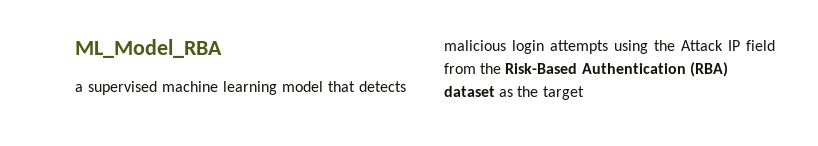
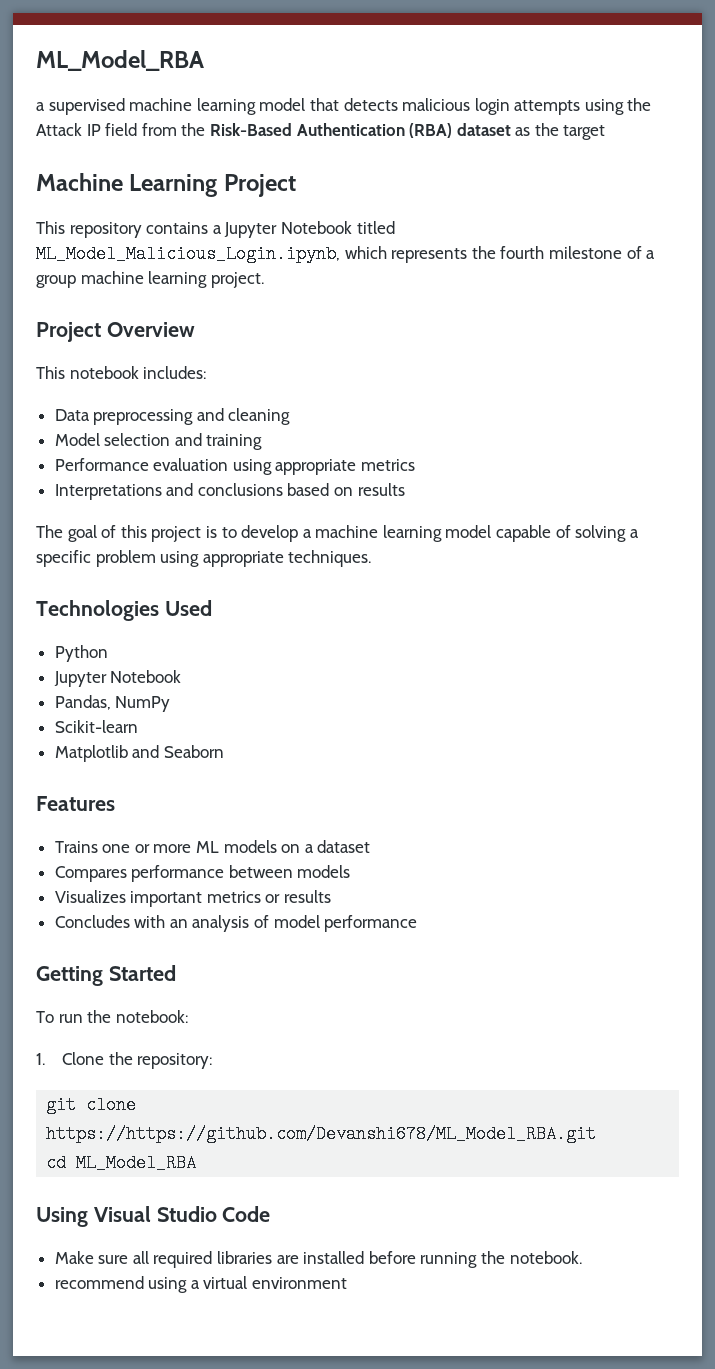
+ Machine Learning Project
+ This repository contains a Jupyter Notebook titled ML_Model_Malicious_Login.ipynb, which represents the fourth milestone of a group machine learning project.
+ Project Overview
+ This notebook includes:
+ Data preprocessing and cleaning
+ Model selection and training
+ Performance evaluation using appropriate metrics
+ Interpretations and conclusions based on results
+ The goal of this project is to develop a machine learning model capable of solving a specific problem using appropriate techniques.
+ Technologies Used
+ Python
+ Jupyter Notebook
+ Pandas, NumPy
+ Scikit-learn
+ Matplotlib and Seaborn
+ Features
+ Trains one or more ML models on a dataset
+ Compares performance between models
+ Visualizes important metrics or results
+ Concludes with an analysis of model performance
+ Getting Started
+ To run the notebook:
+ 1. Clone the repository:
+ git clone https://https://github.com/Devanshi678/ML_Model_RBA.git
+ cd ML_Model_RBA
+ Using Visual Studio Code
+ Make sure all required libraries are installed before running the notebook.
+ recommend using a virtual environment

